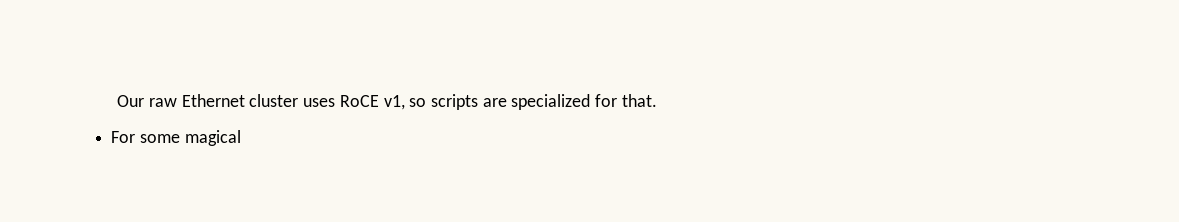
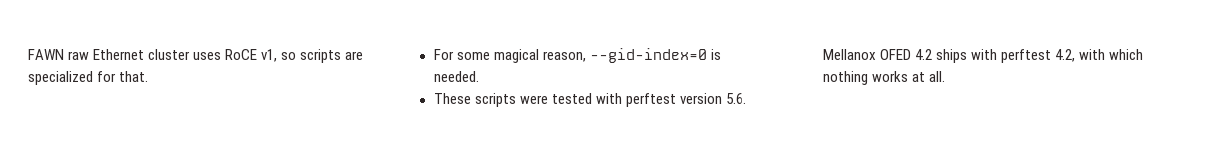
- Our raw Ethernet cluster uses RoCE v1, so scripts are specialized for that.
+ FAWN raw Ethernet cluster uses RoCE v1, so scripts are specialized for that.
- For some magical
+ For some magical reason, --gid-index=0 is needed.
+ These scripts were tested with perftest version 5.6. Mellanox OFED 4.2 ships with perftest 4.2, with which nothing works at all.

